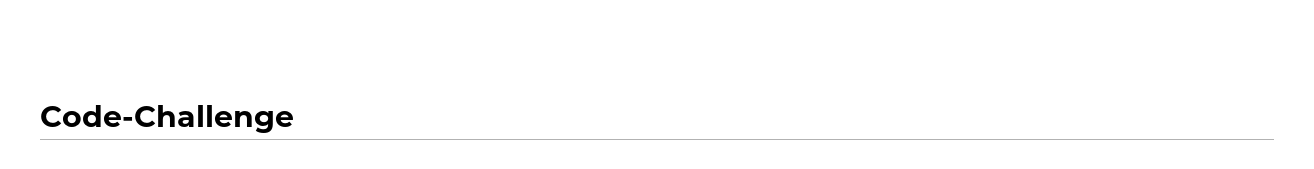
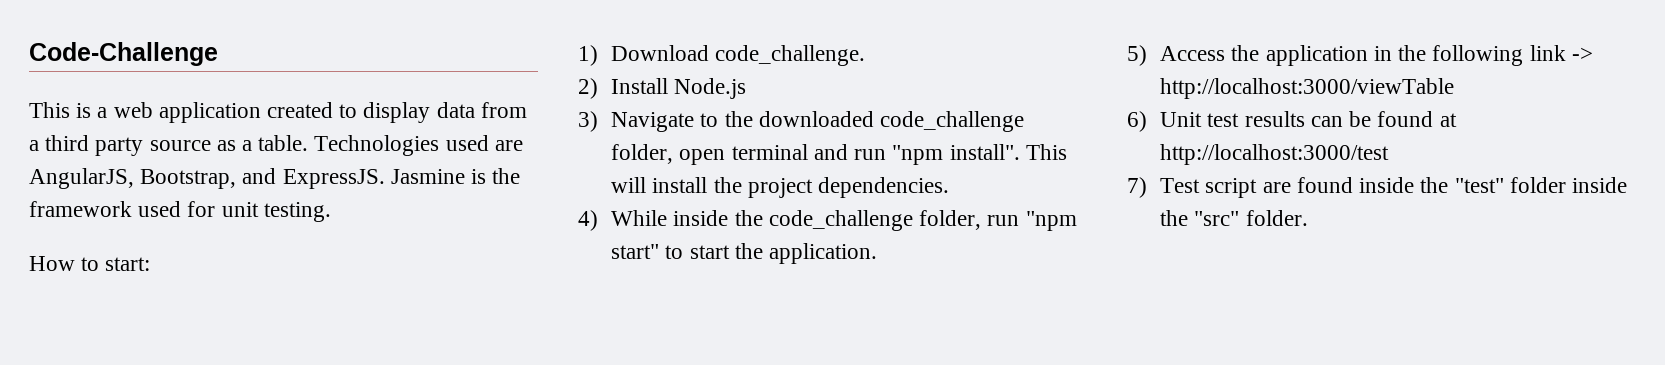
+ This is a web application created to display data from a third party source as a table. Technologies used are AngularJS, Bootstrap, and ExpressJS. Jasmine is the framework used for unit testing.
+ How to start:
+ 1) Download code_challenge.
+ 2) Install Node.js
+ 3) Navigate to the downloaded code_challenge folder, open terminal and run "npm install". This will install the project dependencies.
+ 4) While inside the code_challenge folder, run "npm start" to start the application.
+ 5) Access the application in the following link -> http://localhost:3000/viewTable
+ 6) Unit test results can be found at http://localhost:3000/test
+ 7) Test script are found inside the "test" folder inside the "src" folder.

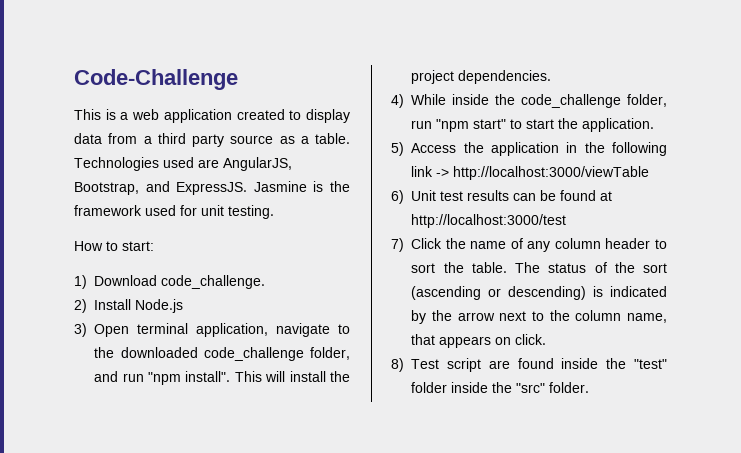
- 3) Navigate to the downloaded code_challenge folder, open terminal and run "npm install".
+ 3) Open terminal application, navigate to the downloaded code_challenge folder, and run "npm install".
- 7) Test script are found inside the "test" folder inside the "src" folder.
+ 7) Click the name of any column header to sort the table. The status of the sort (ascending or descending) is indicated by the arrow next to the column name, that appears on click.
+ 8) Test script are found inside the "test" folder inside the "src" folder.

